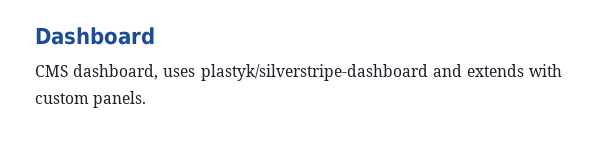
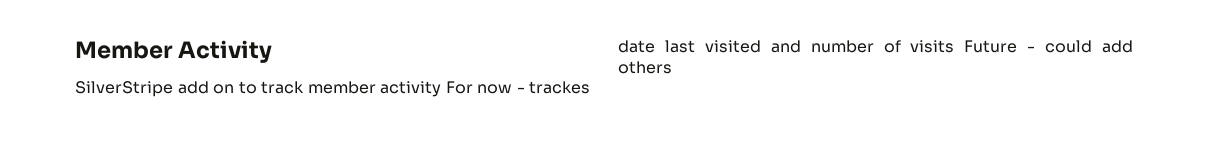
- Dashboard
- CMS dashboard, uses plastyk/silverstripe-dashboard and extends with custom panels.
+ Member Activity
+ SilverStripe add on to track member activity For now - trackes date last visited and number of visits Future - could add others

